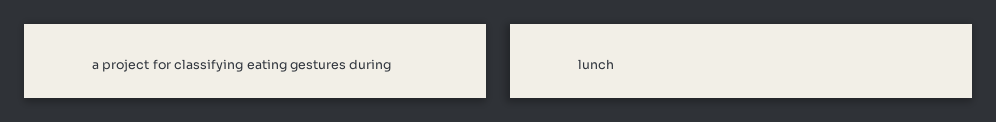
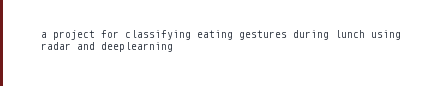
- a project for classifying eating gestures during lunch
+ a project for classifying eating gestures during lunch using radar and deeplearning

